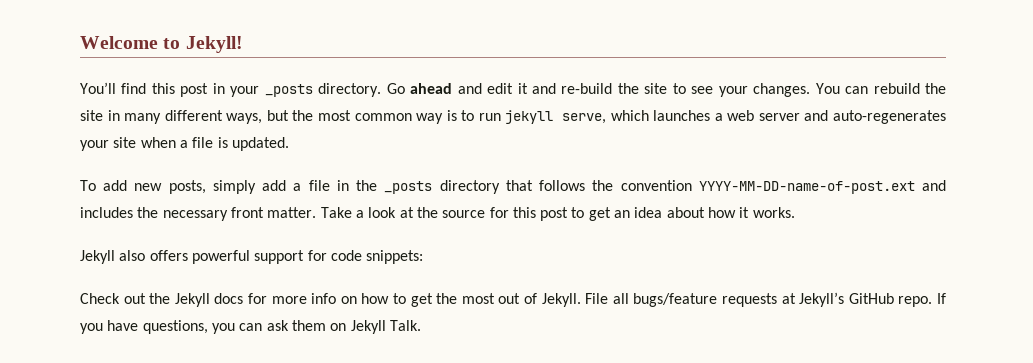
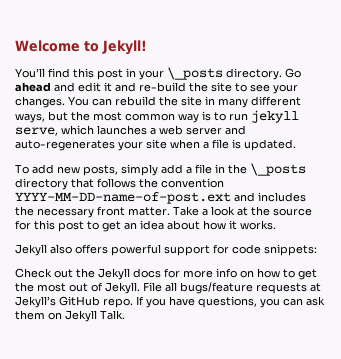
- You’ll find this post in your _posts directory.
+ You’ll find this post in your \_posts directory.
- To add new posts, simply add a file in the _posts directory that follows the convention YYYY-MM-DD-name-of-post.ext and includes the necessary front matter.
+ To add new posts, simply add a file in the \_posts directory that follows the convention YYYY-MM-DD-name-of-post.ext and includes the necessary front matter.

